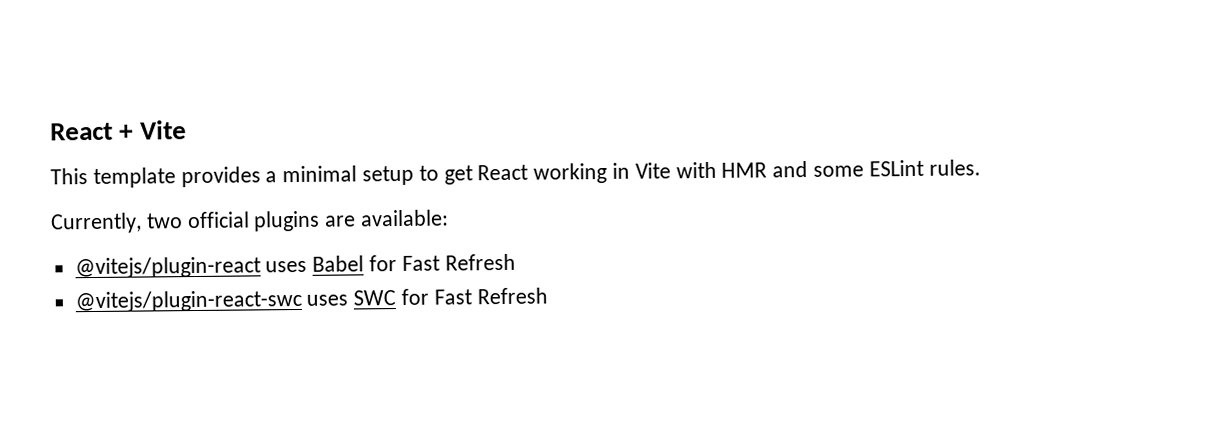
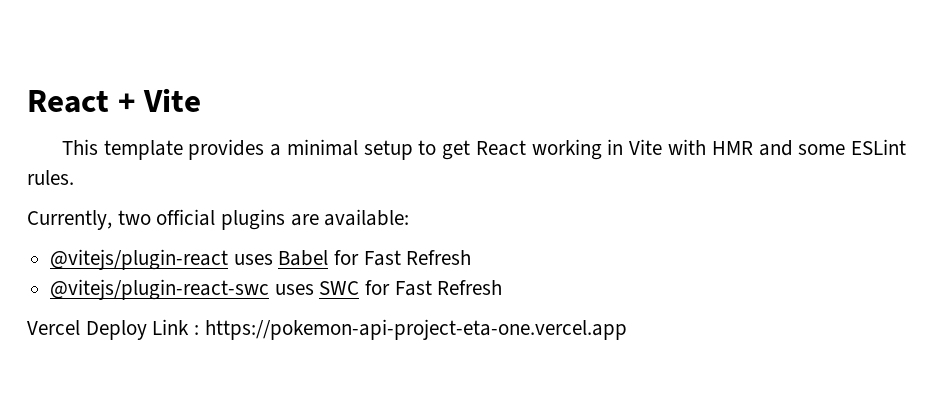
+ Vercel Deploy Link : https://pokemon-api-project-eta-one.vercel.app

